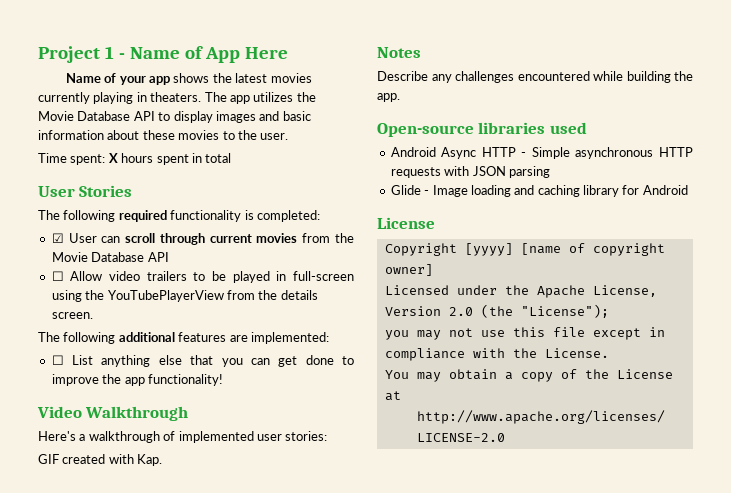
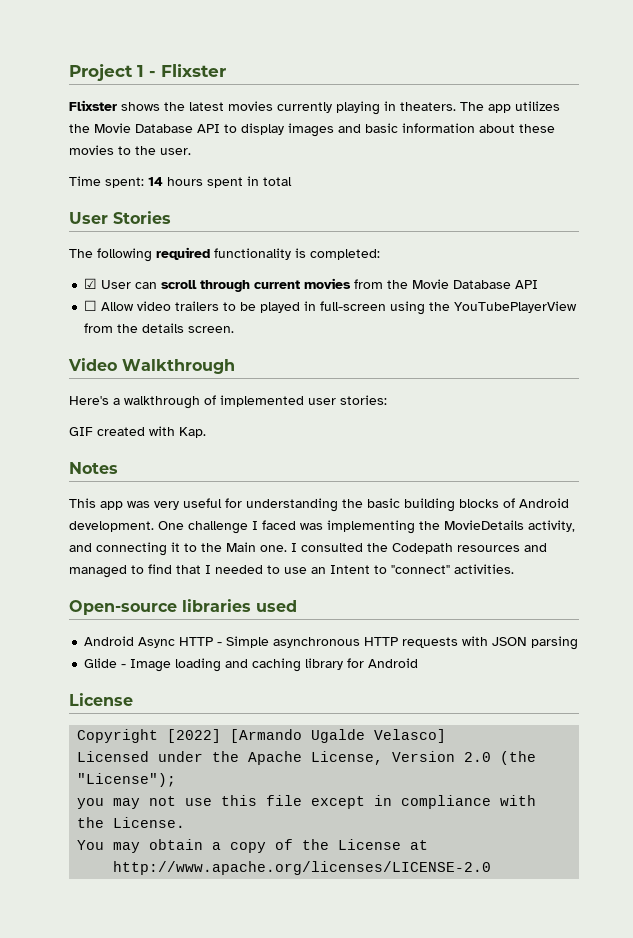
- Project 1 - Name of App Here
- Name of your app shows the latest movies currently playing in theaters.
+ Project 1 - Flixster
+ Flixster shows the latest movies currently playing in theaters.
- Time spent: X hours spent in total
+ Time spent: 14 hours spent in total
- The following additional features are implemented:
- ☐ List anything else that you can get done to improve the app functionality!
- Describe any challenges encountered while building the app.
+ This app was very useful for understanding the basic building blocks of Android development. One challenge I faced was implementing the MovieDetails activity, and connecting it to the Main one. I consulted the Codepath resources and managed to find that I needed to use an Intent to "connect" activities.
- Copyright [yyyy] [name of copyright owner]
+ Copyright [2022] [Armando Ugalde Velasco]

